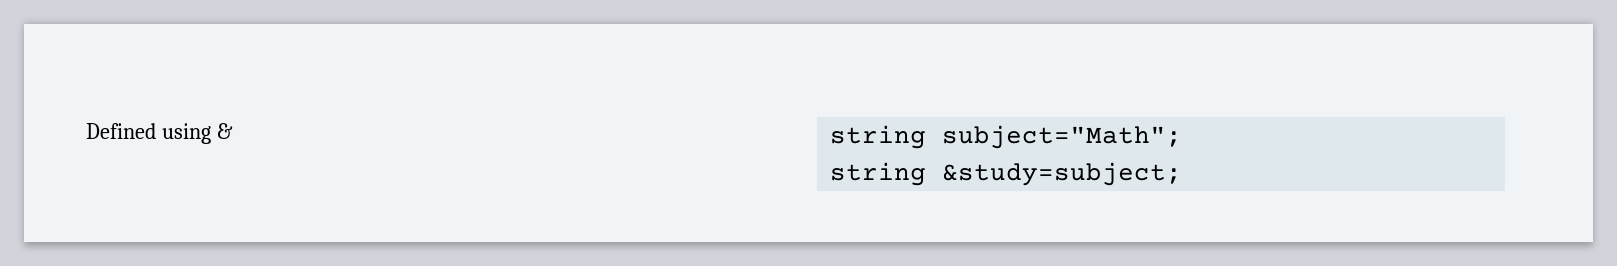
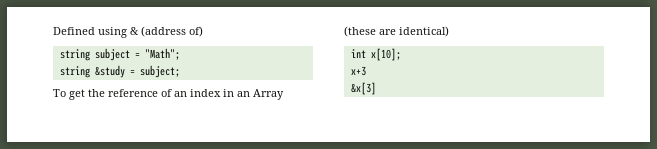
- Defined using &
- string subject="Math";
- string &study=subject;
+ Defined using & (address of)
+ string subject = "Math";
+ string &study = subject;
+ To get the reference of an index in an Array (these are identical)
+ int x[10];
+ x+3
+ &x[3]

